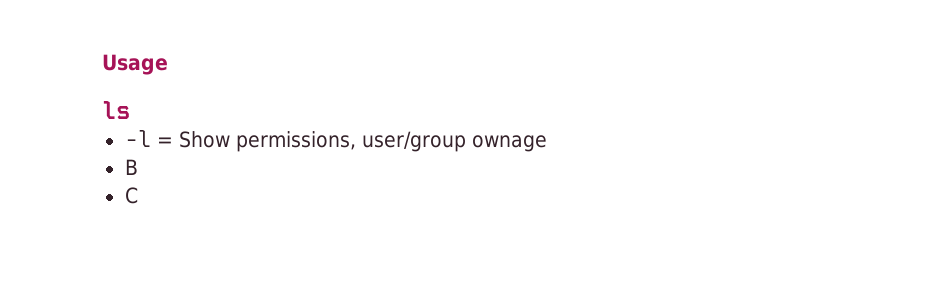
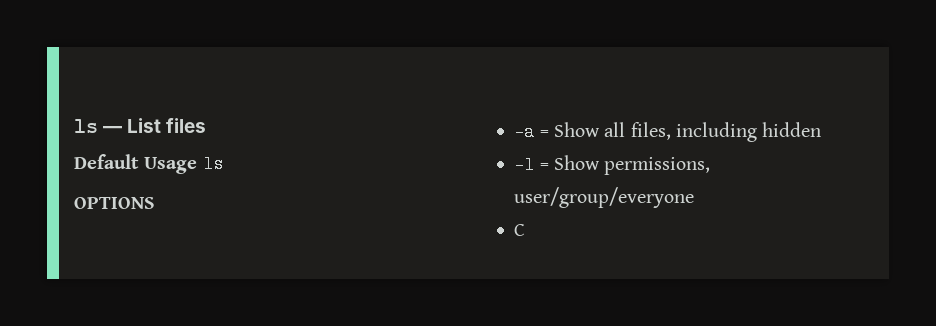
- Usage
- ls
+ ls — List files
+ Default Usage ls
+ OPTIONS
+ -a = Show all files, including hidden
- -l = Show permissions, user/group ownage
- B
+ -l = Show permissions, user/group/everyone

